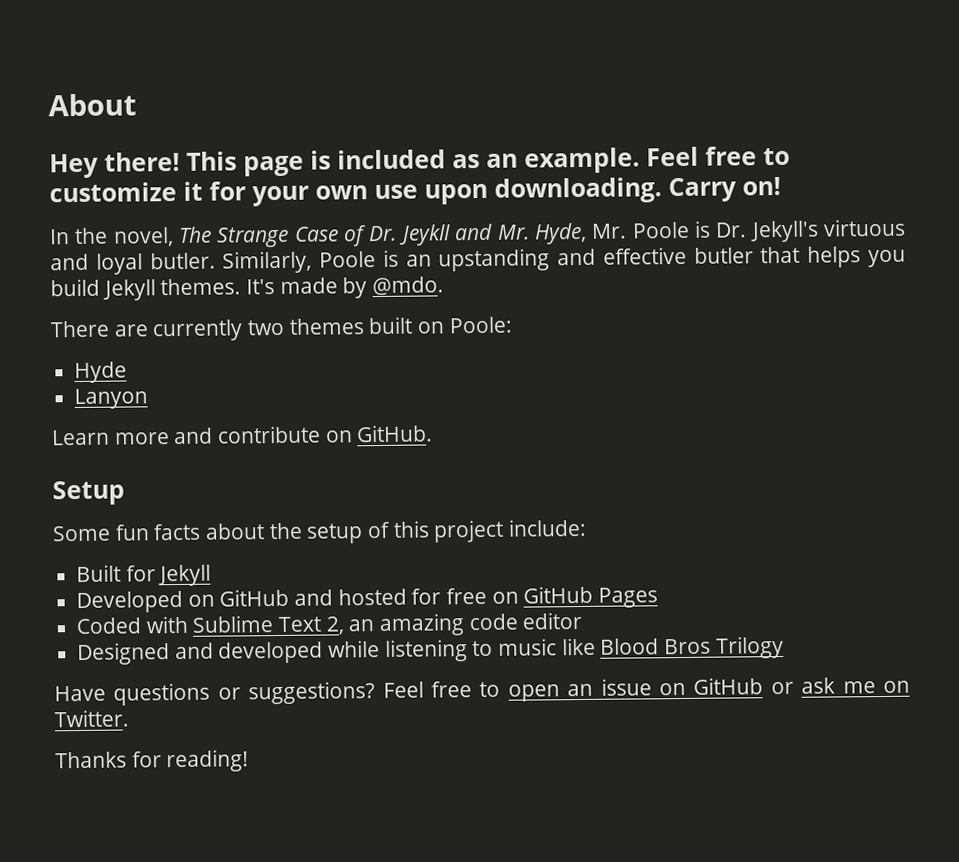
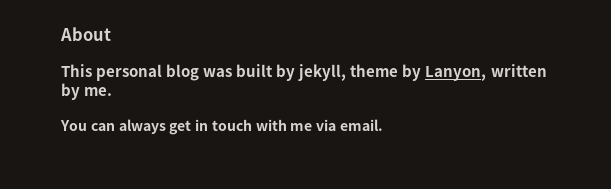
- Hey there! This page is included as an example. Feel free to customize it for your own use upon downloading. Carry on!
- In the novel, The Strange Case of Dr. Jeykll and Mr. Hyde, Mr. Poole is Dr. Jekyll's virtuous and loyal butler. Similarly, Poole is an upstanding and effective butler that helps you build Jekyll themes. It's made by @mdo.
- There are currently two themes built on Poole:
- Hyde
- Lanyon
- Learn more and contribute on GitHub.
- Setup
- Some fun facts about the setup of this project include:
- Built for Jekyll
- Developed on GitHub and hosted for free on GitHub Pages
- Coded with Sublime Text 2, an amazing code editor
- Designed and developed while listening to music like Blood Bros Trilogy
- Have questions or suggestions? Feel free to open an issue on GitHub or ask me on Twitter.
- Thanks for reading!
+ This personal blog was built by jekyll, theme by Lanyon, written by me.
+ You can always get in touch with me via email.

